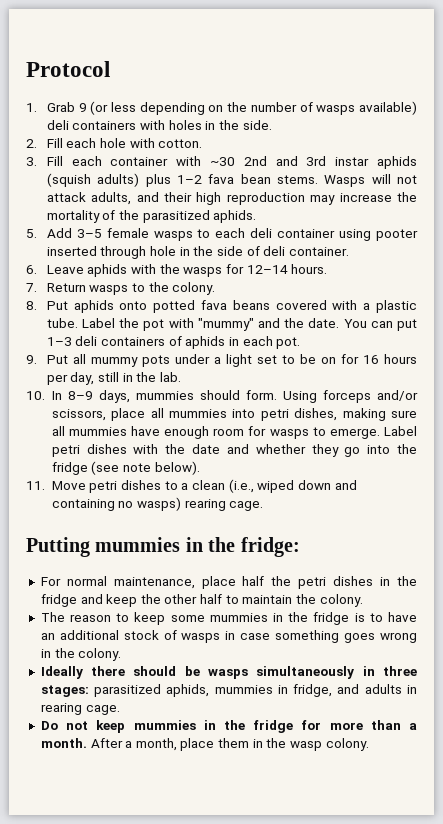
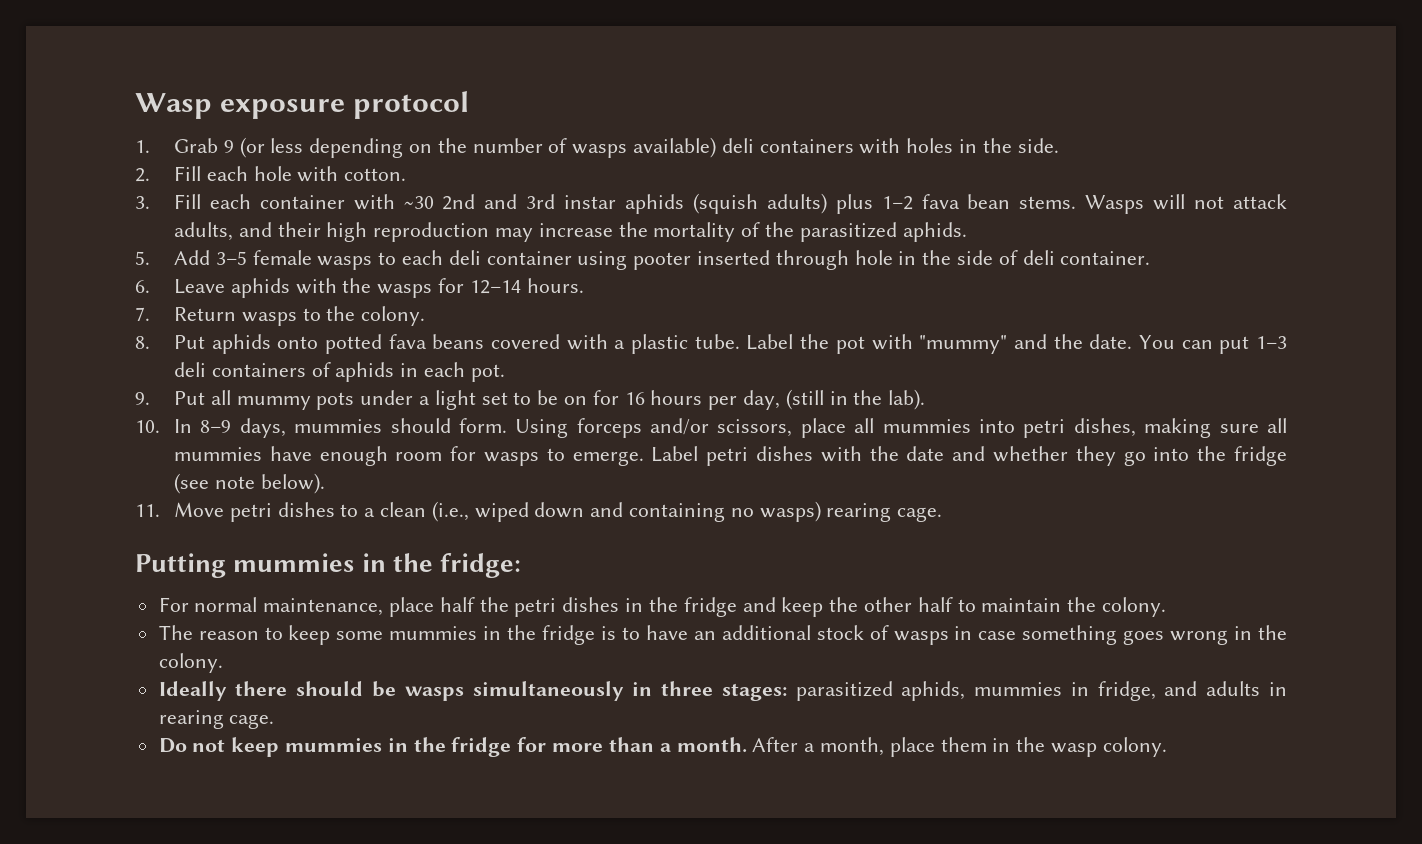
- Protocol
+ Wasp exposure protocol
- 9. Put all mummy pots under a light set to be on for 16 hours per day, still in the lab.
+ 9. Put all mummy pots under a light set to be on for 16 hours per day, (still in the lab).

